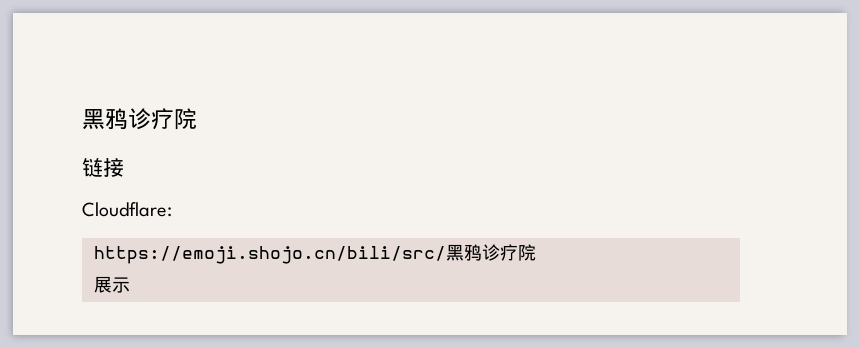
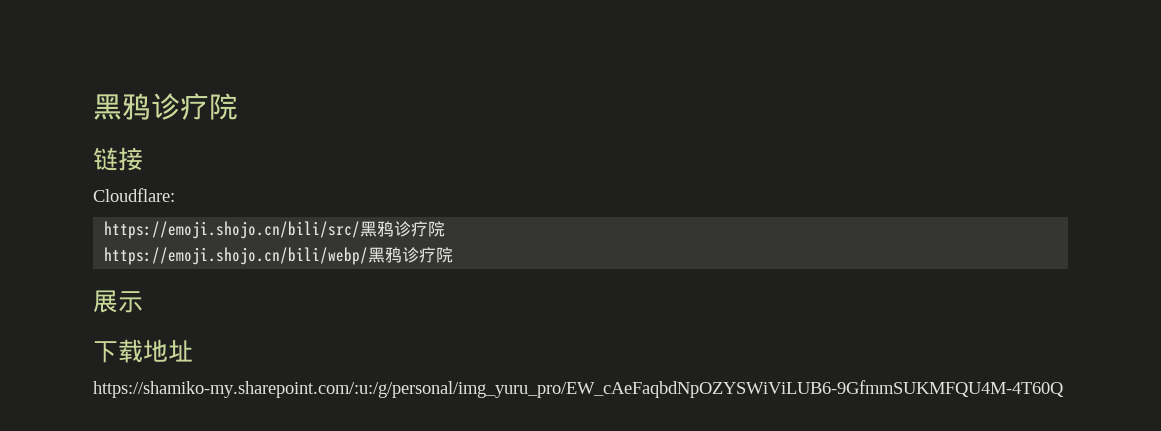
+ https://emoji.shojo.cn/bili/webp/黑鸦诊疗院
  展示
+ 下载地址
+ https://shamiko-my.sharepoint.com/:u:/g/personal/img_yuru_pro/EW_cAeFaqbdNpOZYSWiViLUB6-9GfmmSUKMFQU4M-4T60Q

